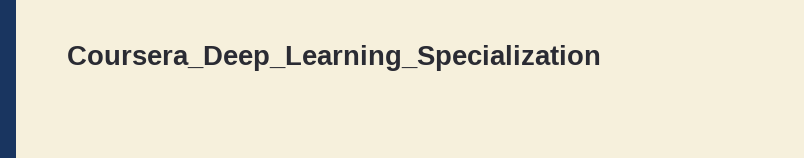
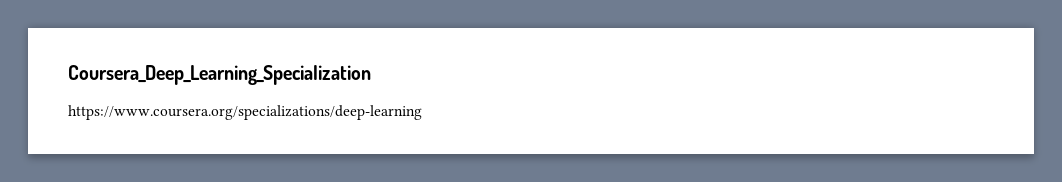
+ https://www.coursera.org/specializations/deep-learning

